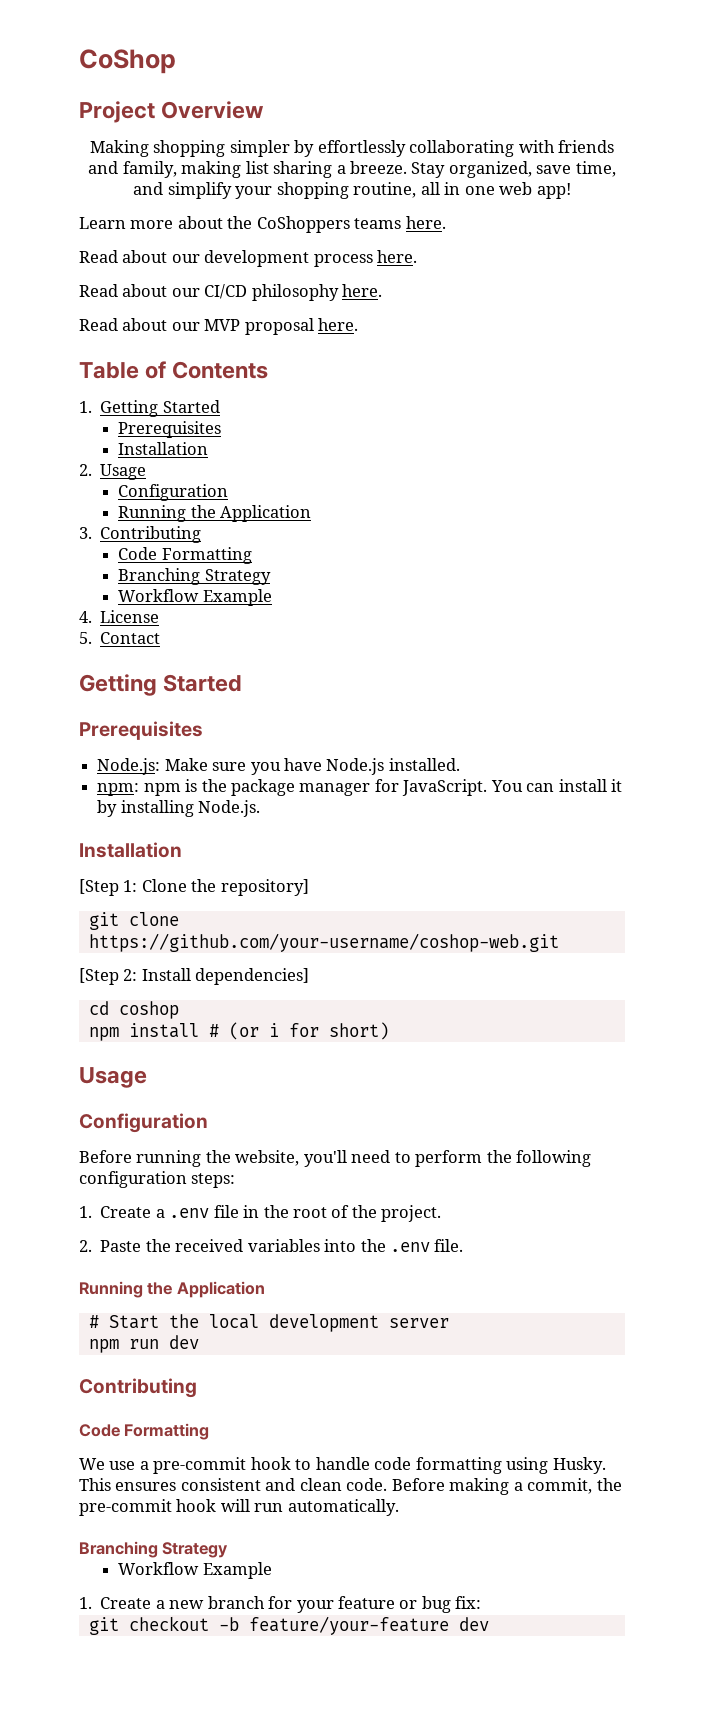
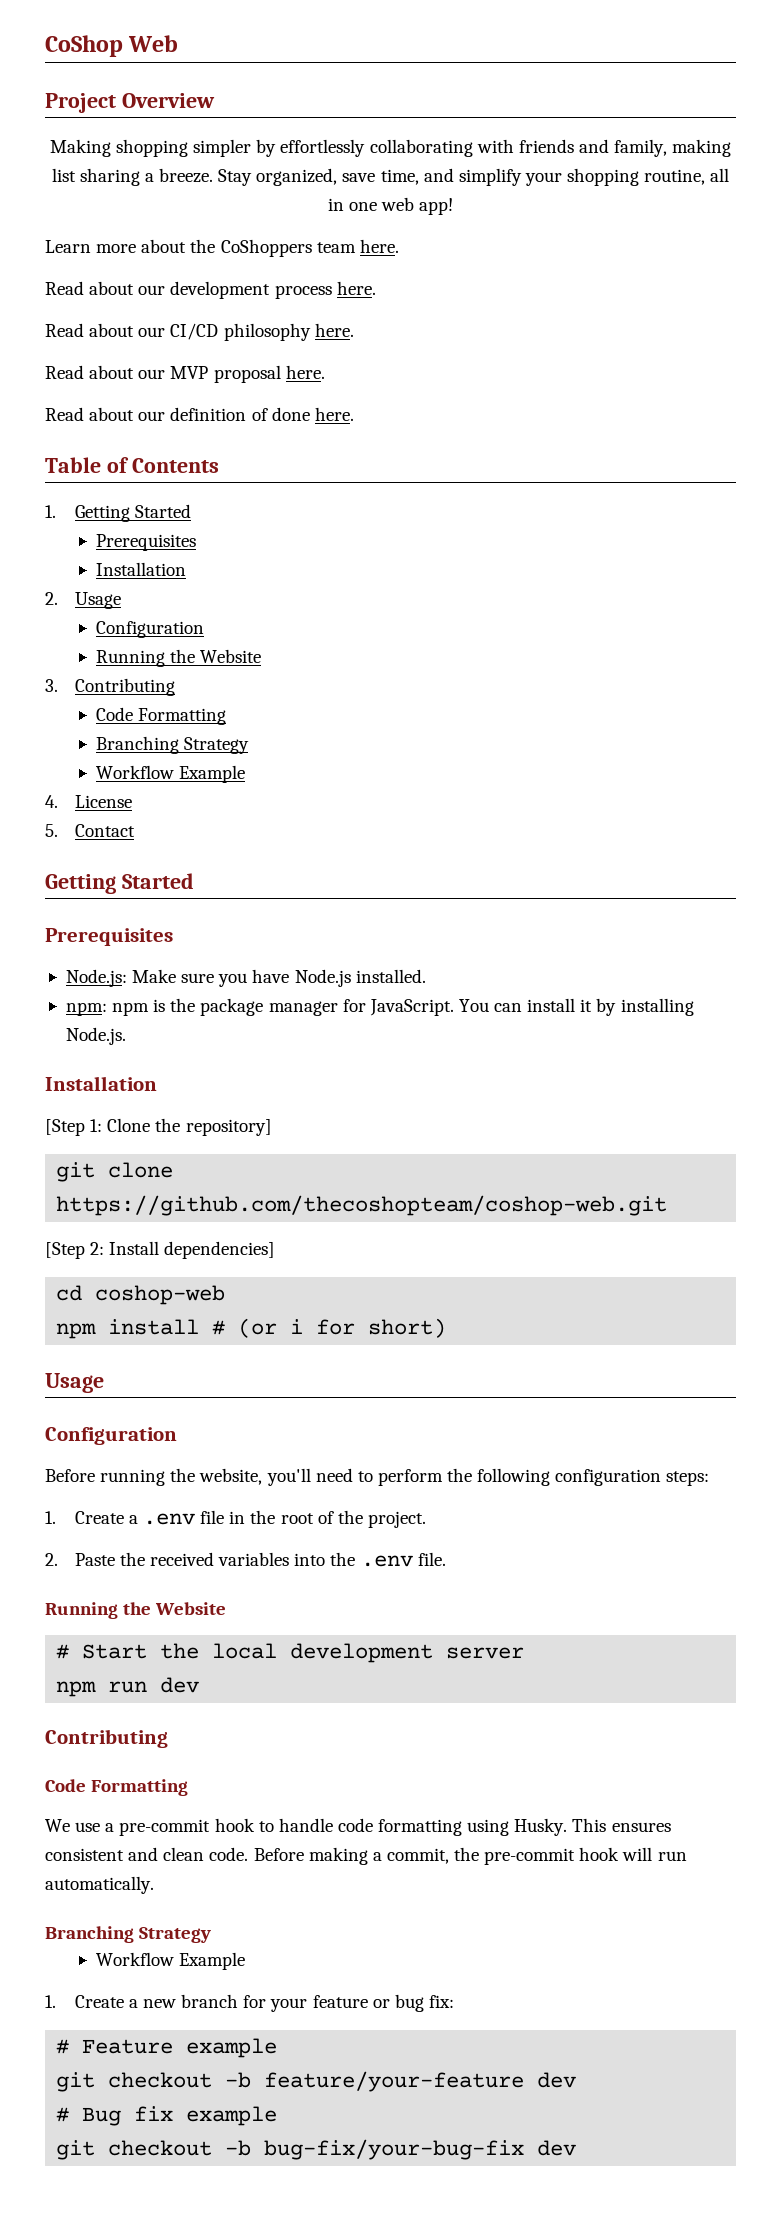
- CoShop
+ CoShop Web
- Learn more about the CoShoppers teams here.
+ Learn more about the CoShoppers team here.
+ Read about our definition of done here.
  2. Usage
  Configuration
- Running the Application
+ Running the Website
- git clone https://github.com/your-username/coshop-web.git
+ git clone https://github.com/thecoshopteam/coshop-web.git
- cd coshop
+ cd coshop-web
  2. Paste the received variables into the .env file.
- Running the Application
+ Running the Website
+ # Feature example
+ # Bug fix example
+ git checkout -b bug-fix/your-bug-fix dev

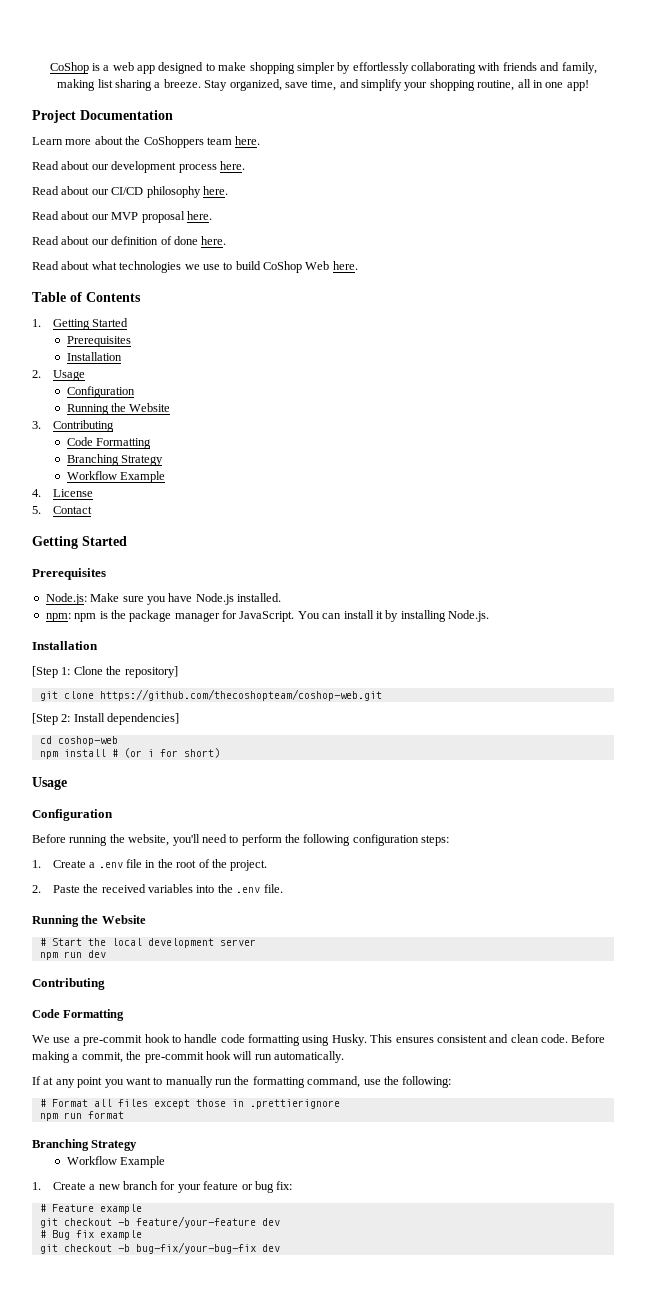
- CoShop Web
- Project Overview
- Making shopping simpler by effortlessly collaborating with friends and family, making list sharing a breeze.
+ CoShop is a web app designed to make shopping simpler by effortlessly collaborating with friends and family, making list sharing a breeze.
- Stay organized, save time, and simplify your shopping routine, all in one web app!
+ Stay organized, save time, and simplify your shopping routine, all in one app!
+ Project Documentation
+ Read about what technologies we use to build CoShop Web here.
+ If at any point you want to manually run the formatting command, use the following:
+ # Format all files except those in .prettierignore
+ npm run format

